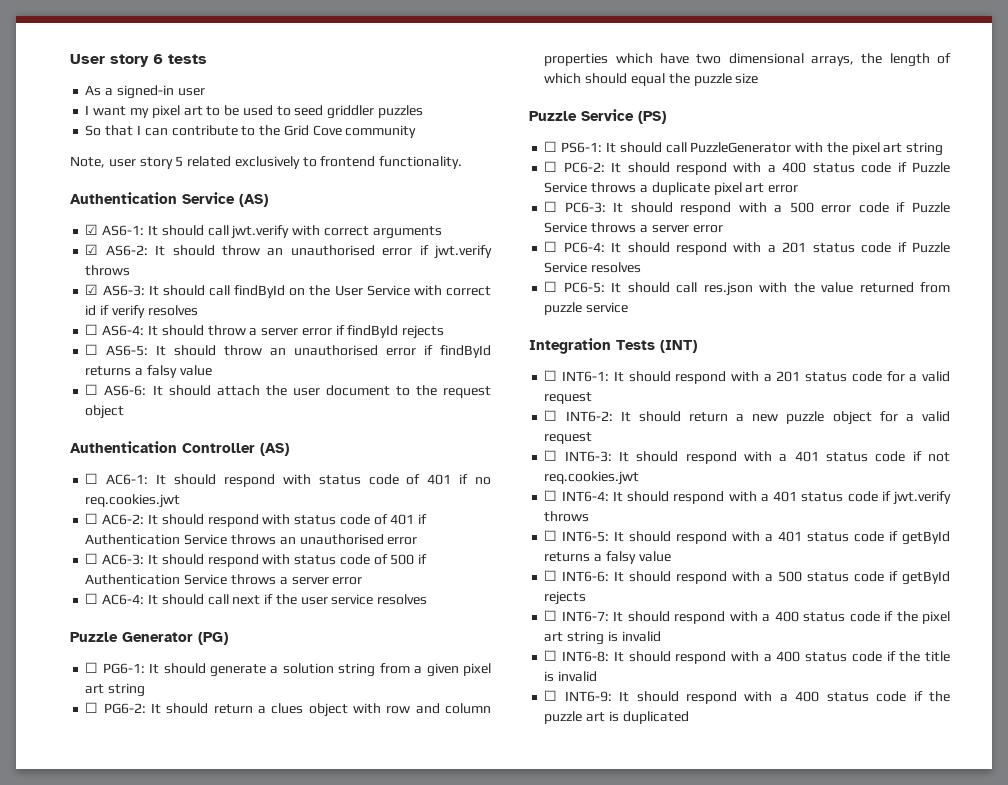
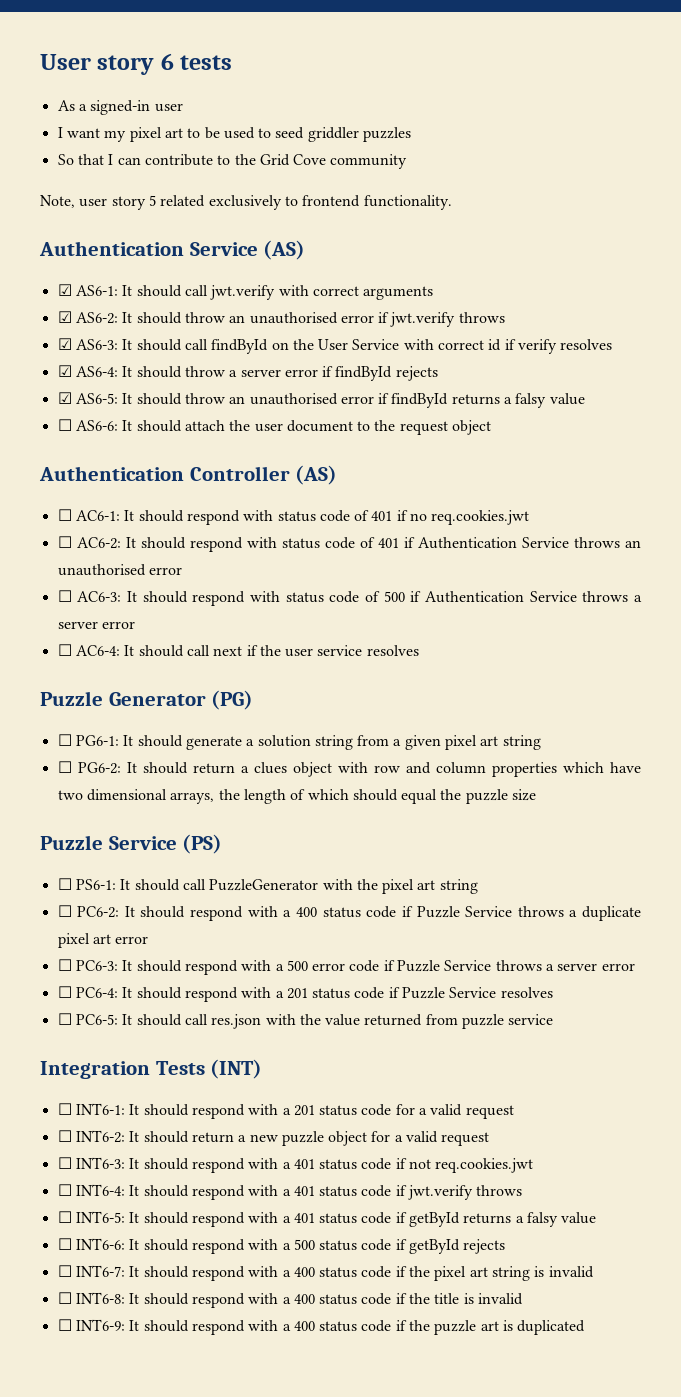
- ☐ AS6-4: It should throw a server error if findById rejects
+ ☑ AS6-4: It should throw a server error if findById rejects
- ☐ AS6-5: It should throw an unauthorised error if findById returns a falsy value
+ ☑ AS6-5: It should throw an unauthorised error if findById returns a falsy value

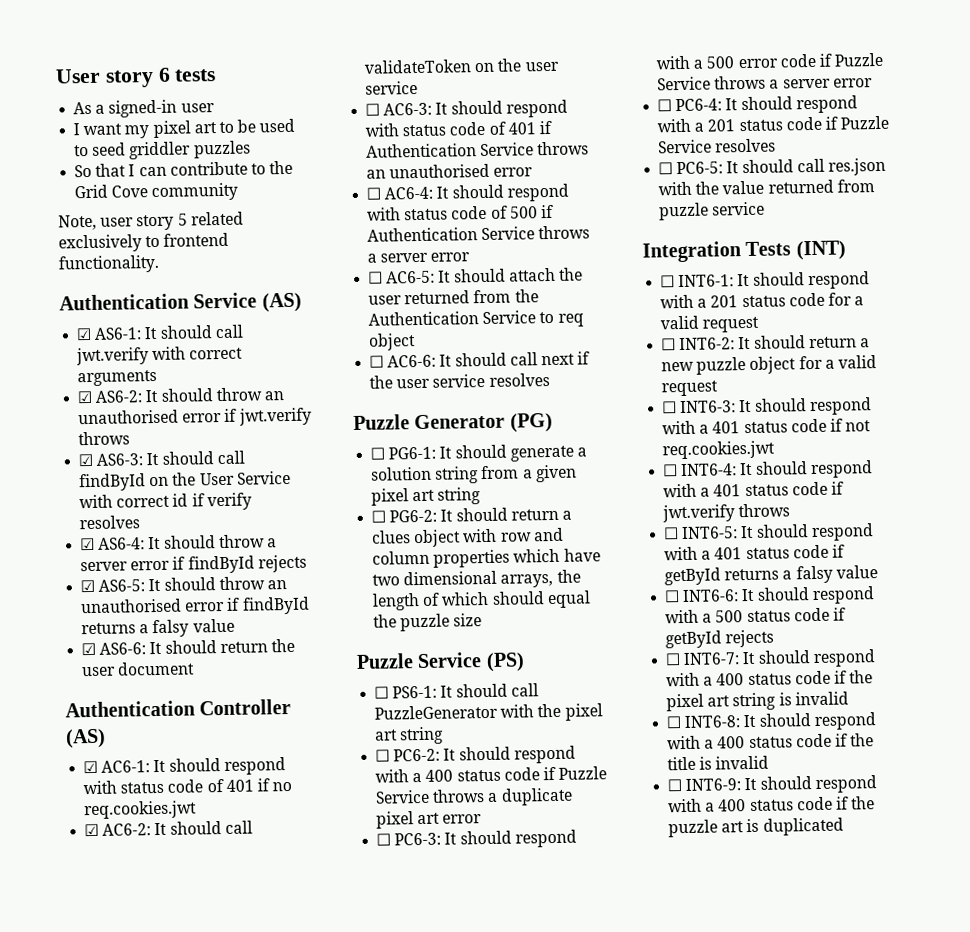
- ☐ AS6-6: It should attach the user document to the request object
+ ☑ AS6-6: It should return the user document
- ☐ AC6-1: It should respond with status code of 401 if no req.cookies.jwt
+ ☑ AC6-1: It should respond with status code of 401 if no req.cookies.jwt
- ☐ AC6-2: It should respond with status code of 401 if Authentication Service throws an unauthorised error
+ ☑ AC6-2: It should call validateToken on the user service
+ ☐ AC6-3: It should respond with status code of 401 if Authentication Service throws an unauthorised error
- ☐ AC6-3: It should respond with status code of 500 if Authentication Service throws a server error
+ ☐ AC6-4: It should respond with status code of 500 if Authentication Service throws a server error
- ☐ AC6-4: It should call next if the user service resolves
+ ☐ AC6-5: It should attach the user returned from the Authentication Service to req object
+ ☐ AC6-6: It should call next if the user service resolves

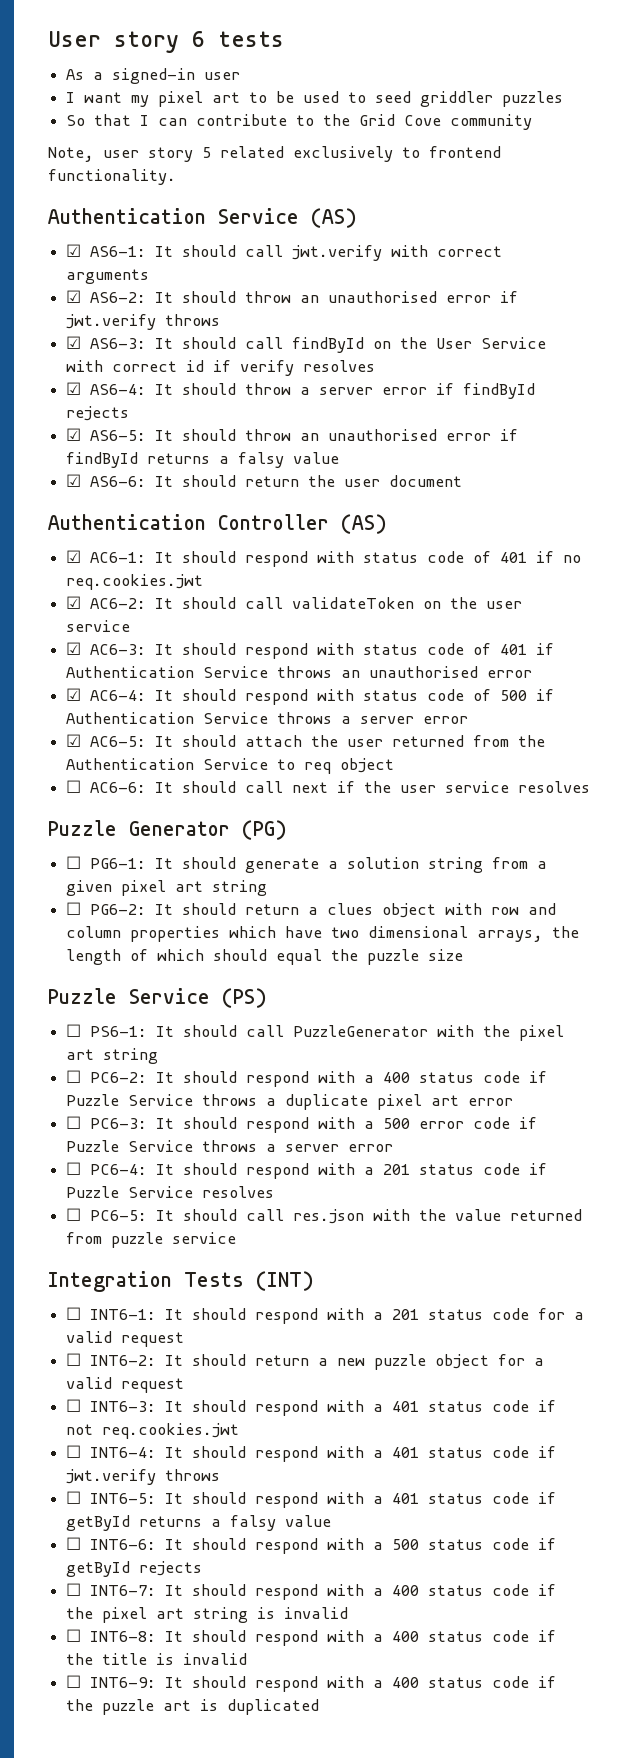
- ☐ AC6-3: It should respond with status code of 401 if Authentication Service throws an unauthorised error
+ ☑ AC6-3: It should respond with status code of 401 if Authentication Service throws an unauthorised error
- ☐ AC6-4: It should respond with status code of 500 if Authentication Service throws a server error
+ ☑ AC6-4: It should respond with status code of 500 if Authentication Service throws a server error
- ☐ AC6-5: It should attach the user returned from the Authentication Service to req object
+ ☑ AC6-5: It should attach the user returned from the Authentication Service to req object

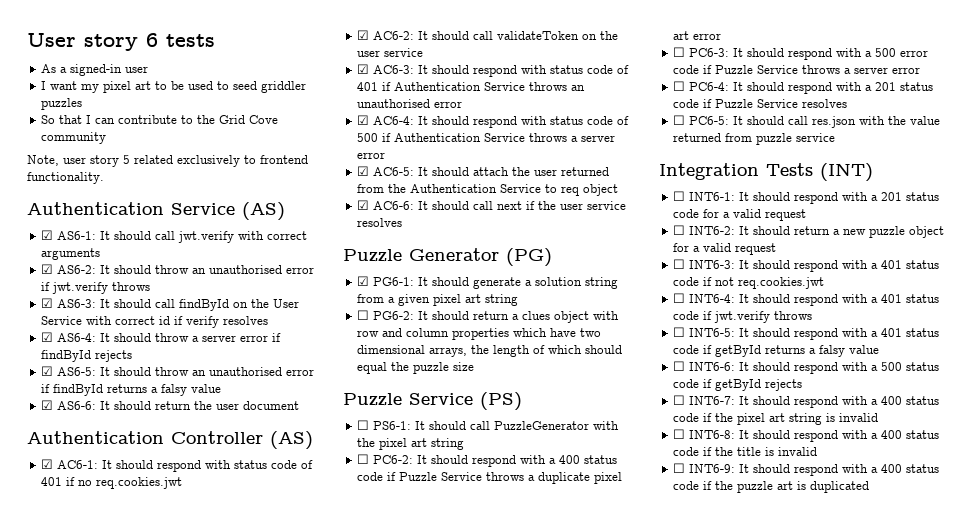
- ☐ AC6-6: It should call next if the user service resolves
+ ☑ AC6-6: It should call next if the user service resolves
- ☐ PG6-1: It should generate a solution string from a given pixel art string
+ ☑ PG6-1: It should generate a solution string from a given pixel art string

